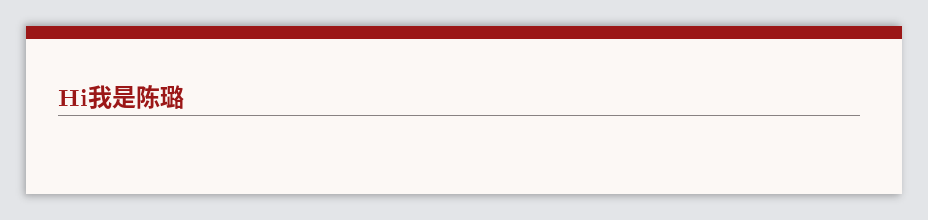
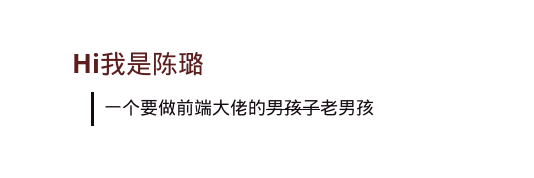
+ 一个要做前端大佬的男孩子老男孩

